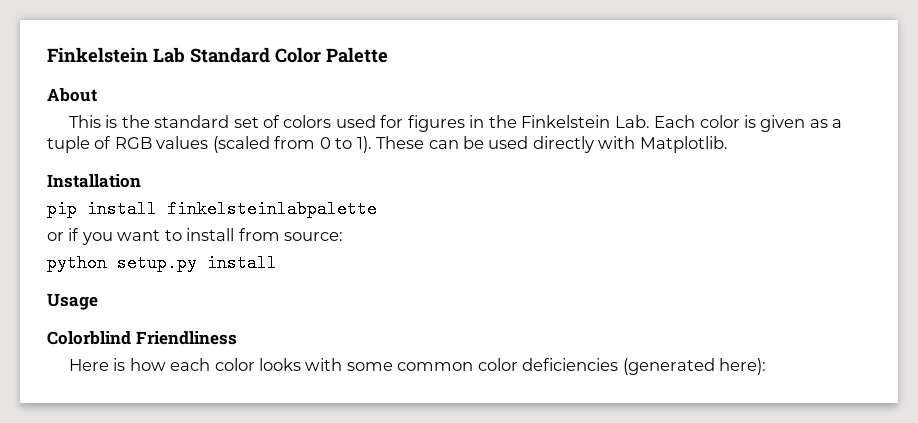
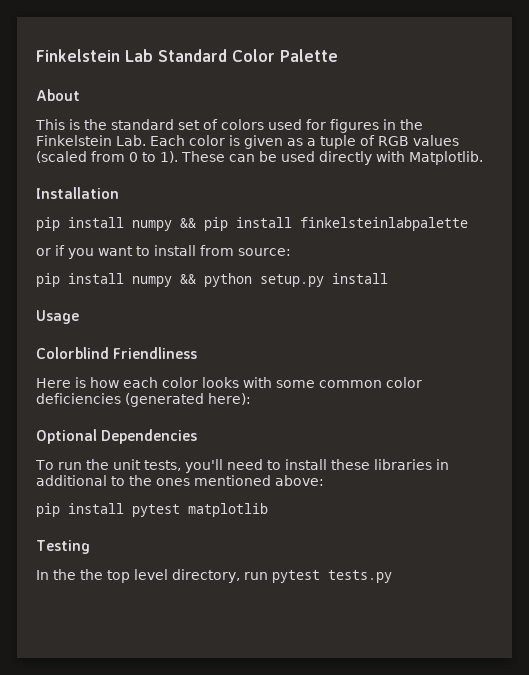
- pip install finkelsteinlabpalette
+ pip install numpy && pip install finkelsteinlabpalette
- python setup.py install
+ pip install numpy && python setup.py install
+ Optional Dependencies
+ To run the unit tests, you'll need to install these libraries in additional to the ones mentioned above:
+ pip install pytest matplotlib
+ Testing
+ In the the top level directory, run pytest tests.py

